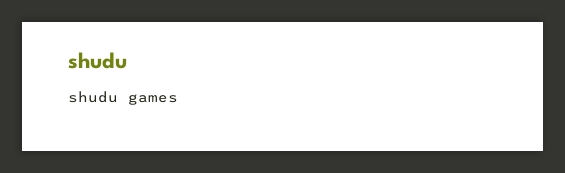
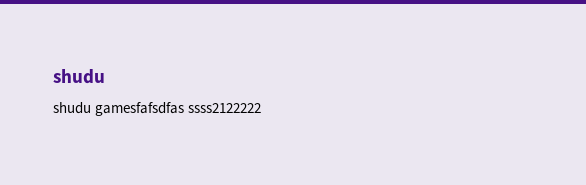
- shudu games
+ shudu gamesfafsdfas ssss2122222

